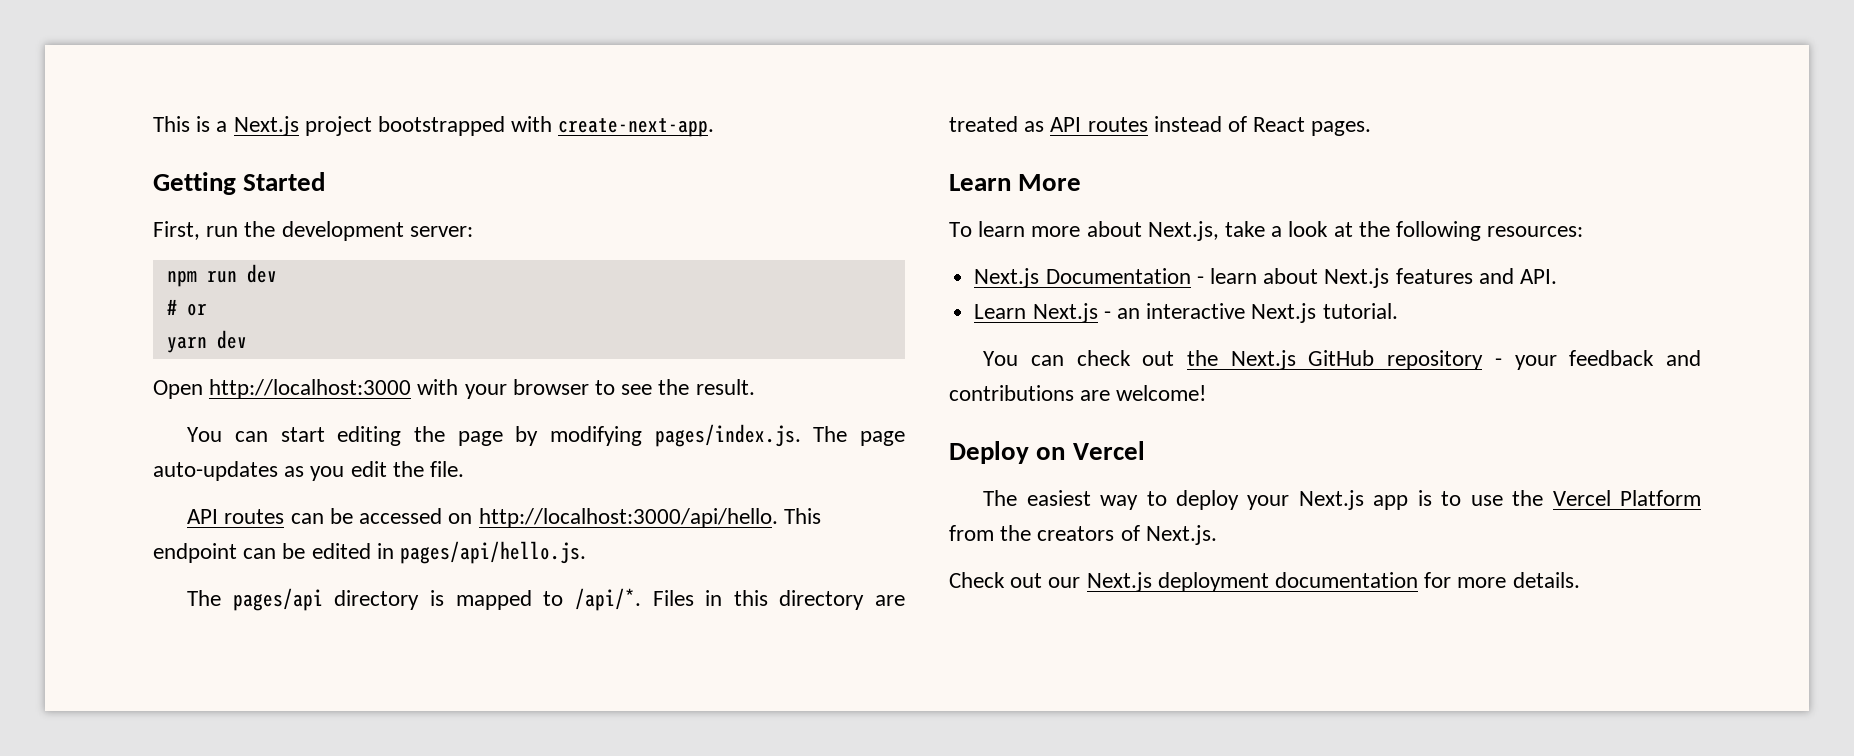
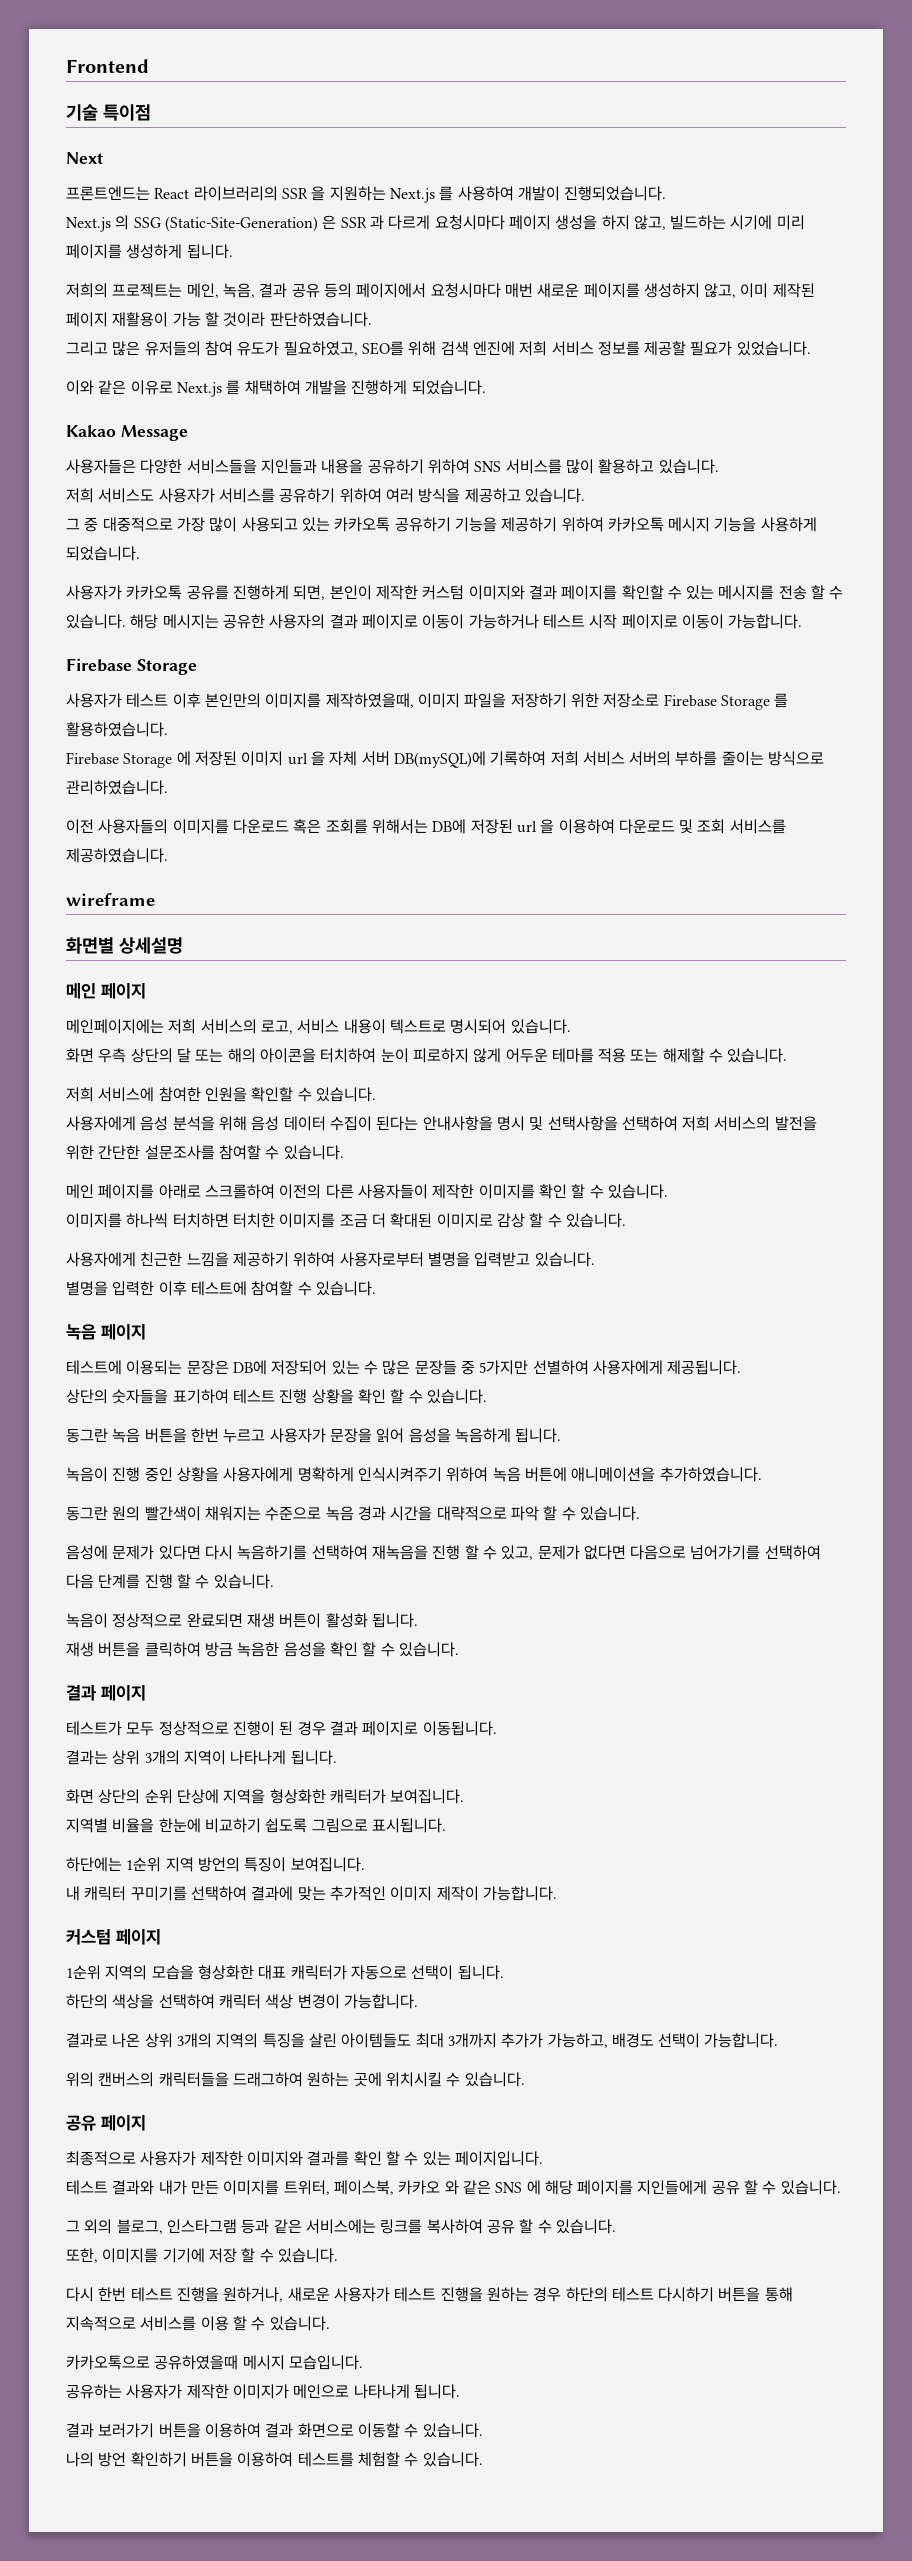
- This is a Next.js project bootstrapped with create-next-app.
- Getting Started
- First, run the development server:
- npm run dev
- # or
- yarn dev
- Open http://localhost:3000 with your browser to see the result.
- You can start editing the page by modifying pages/index.js. The page auto-updates as you edit the file.
- API routes can be accessed on http://localhost:3000/api/hello. This endpoint can be edited in pages/api/hello.js.
- The pages/api directory is mapped to /api/*. Files in this directory are treated as API routes instead of React pages.
- Learn More
- To learn more about Next.js, take a look at the following resources:
- Next.js Documentation - learn about Next.js features and API.
- Learn Next.js - an interactive Next.js tutorial.
- You can check out the Next.js GitHub repository - your feedback and contributions are welcome!
- Deploy on Vercel
- The easiest way to deploy your Next.js app is to use the Vercel Platform from the creators of Next.js.
- Check out our Next.js deployment documentation for more details.
+ Frontend
+ 기술 특이점
+ Next
+ 프론트엔드는 React 라이브러리의 SSR 을 지원하는 Next.js 를 사용하여 개발이 진행되었습니다.
+ Next.js 의 SSG (Static-Site-Generation) 은 SSR 과 다르게 요청시마다 페이지 생성을 하지 않고, 빌드하는 시기에 미리 페이지를 생성하게 됩니다.
+ 저희의 프로젝트는 메인, 녹음, 결과 공유 등의 페이지에서 요청시마다 매번 새로운 페이지를 생성하지 않고, 이미 제작된 페이지 재활용이 가능 할 것이라 판단하였습니다.
+ 그리고 많은 유저들의 참여 유도가 필요하였고, SEO를 위해 검색 엔진에 저희 서비스 정보를 제공할 필요가 있었습니다.
+ 이와 같은 이유로 Next.js 를 채택하여 개발을 진행하게 되었습니다.
+ Kakao Message
+ 사용자들은 다양한 서비스들을 지인들과 내용을 공유하기 위하여 SNS 서비스를 많이 활용하고 있습니다.
+ 저희 서비스도 사용자가 서비스를 공유하기 위하여 여러 방식을 제공하고 있습니다.
+ 그 중 대중적으로 가장 많이 사용되고 있는 카카오톡 공유하기 기능을 제공하기 위하여 카카오톡 메시지 기능을 사용하게 되었습니다.
+ 사용자가 카카오톡 공유를 진행하게 되면, 본인이 제작한 커스텀 이미지와 결과 페이지를 확인할 수 있는 메시지를 전송 할 수 있습니다. 해당 메시지는 공유한 사용자의 결과 페이지로 이동이 가능하거나 테스트 시작 페이지로 이동이 가능합니다.
+ Firebase Storage
+ 사용자가 테스트 이후 본인만의 이미지를 제작하였을때, 이미지 파일을 저장하기 위한 저장소로 Firebase Storage 를 활용하였습니다.
+ Firebase Storage 에 저장된 이미지 url 을 자체 서버 DB(mySQL)에 기록하여 저희 서비스 서버의 부하를 줄이는 방식으로 관리하였습니다.
+ 이전 사용자들의 이미지를 다운로드 혹은 조회를 위해서는 DB에 저장된 url 을 이용하여 다운로드 및 조회 서비스를 제공하였습니다.
+ wireframe
+ 화면별 상세설명
+ 메인 페이지
+ 메인페이지에는 저희 서비스의 로고, 서비스 내용이 텍스트로 명시되어 있습니다.
+ 화면 우측 상단의 달 또는 해의 아이콘을 터치하여 눈이 피로하지 않게 어두운 테마를 적용 또는 해제할 수 있습니다.
+ 저희 서비스에 참여한 인원을 확인할 수 있습니다.
+ 사용자에게 음성 분석을 위해 음성 데이터 수집이 된다는 안내사항을 명시 및 선택사항을 선택하여 저희 서비스의 발전을 위한 간단한 설문조사를 참여할 수 있습니다.
+ 메인 페이지를 아래로 스크롤하여 이전의 다른 사용자들이 제작한 이미지를 확인 할 수 있습니다.
+ 이미지를 하나씩 터치하면 터치한 이미지를 조금 더 확대된 이미지로 감상 할 수 있습니다.
+ 사용자에게 친근한 느낌을 제공하기 위하여 사용자로부터 별명을 입력받고 있습니다.
+ 별명을 입력한 이후 테스트에 참여할 수 있습니다.
+ 녹음 페이지
+ 테스트에 이용되는 문장은 DB에 저장되어 있는 수 많은 문장들 중 5가지만 선별하여 사용자에게 제공됩니다.
+ 상단의 숫자들을 표기하여 테스트 진행 상황을 확인 할 수 있습니다.
+ 동그란 녹음 버튼을 한번 누르고 사용자가 문장을 읽어 음성을 녹음하게 됩니다.
+ 녹음이 진행 중인 상황을 사용자에게 명확하게 인식시켜주기 위하여 녹음 버튼에 애니메이션을 추가하였습니다.
+ 동그란 원의 빨간색이 채워지는 수준으로 녹음 경과 시간을 대략적으로 파악 할 수 있습니다.
+ 음성에 문제가 있다면 다시 녹음하기를 선택하여 재녹음을 진행 할 수 있고, 문제가 없다면 다음으로 넘어가기를 선택하여 다음 단계를 진행 할 수 있습니다.
+ 녹음이 정상적으로 완료되면 재생 버튼이 활성화 됩니다.
+ 재생 버튼을 클릭하여 방금 녹음한 음성을 확인 할 수 있습니다.
+ 결과 페이지
+ 테스트가 모두 정상적으로 진행이 된 경우 결과 페이지로 이동됩니다.
+ 결과는 상위 3개의 지역이 나타나게 됩니다.
+ 화면 상단의 순위 단상에 지역을 형상화한 캐릭터가 보여집니다.
+ 지역별 비율을 한눈에 비교하기 쉽도록 그림으로 표시됩니다.
+ 하단에는 1순위 지역 방언의 특징이 보여집니다.
+ 내 캐릭터 꾸미기를 선택하여 결과에 맞는 추가적인 이미지 제작이 가능합니다.
+ 커스텀 페이지
+ 1순위 지역의 모습을 형상화한 대표 캐릭터가 자동으로 선택이 됩니다.
+ 하단의 색상을 선택하여 캐릭터 색상 변경이 가능합니다.
+ 결과로 나온 상위 3개의 지역의 특징을 살린 아이템들도 최대 3개까지 추가가 가능하고, 배경도 선택이 가능합니다.
+ 위의 캔버스의 캐릭터들을 드래그하여 원하는 곳에 위치시킬 수 있습니다.
+ 공유 페이지
+ 최종적으로 사용자가 제작한 이미지와 결과를 확인 할 수 있는 페이지입니다.
+ 테스트 결과와 내가 만든 이미지를 트위터, 페이스북, 카카오 와 같은 SNS 에 해당 페이지를 지인들에게 공유 할 수 있습니다.
+ 그 외의 블로그, 인스타그램 등과 같은 서비스에는 링크를 복사하여 공유 할 수 있습니다.
+ 또한, 이미지를 기기에 저장 할 수 있습니다.
+ 다시 한번 테스트 진행을 원하거나, 새로운 사용자가 테스트 진행을 원하는 경우 하단의 테스트 다시하기 버튼을 통해 지속적으로 서비스를 이용 할 수 있습니다.
+ 카카오톡으로 공유하였을때 메시지 모습입니다.
+ 공유하는 사용자가 제작한 이미지가 메인으로 나타나게 됩니다.
+ 결과 보러가기 버튼을 이용하여 결과 화면으로 이동할 수 있습니다.
+ 나의 방언 확인하기 버튼을 이용하여 테스트를 체험할 수 있습니다.

